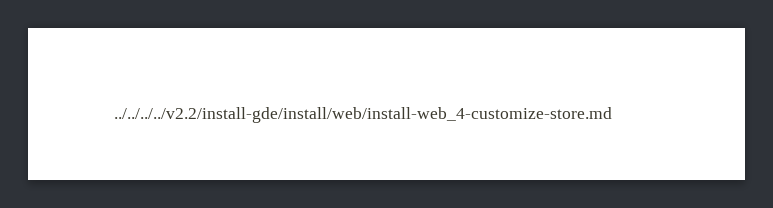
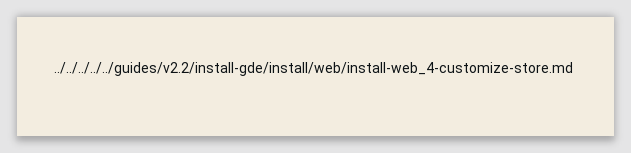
- ../../../../v2.2/install-gde/install/web/install-web_4-customize-store.md
+ ../../../../../guides/v2.2/install-gde/install/web/install-web_4-customize-store.md

